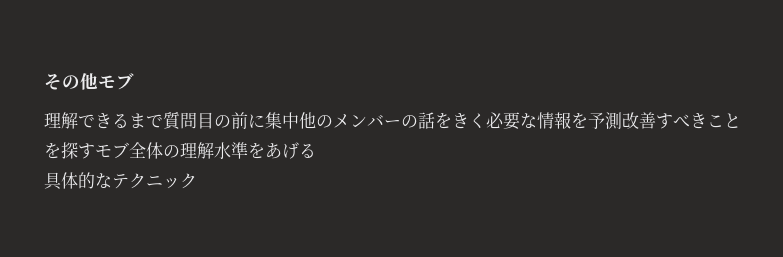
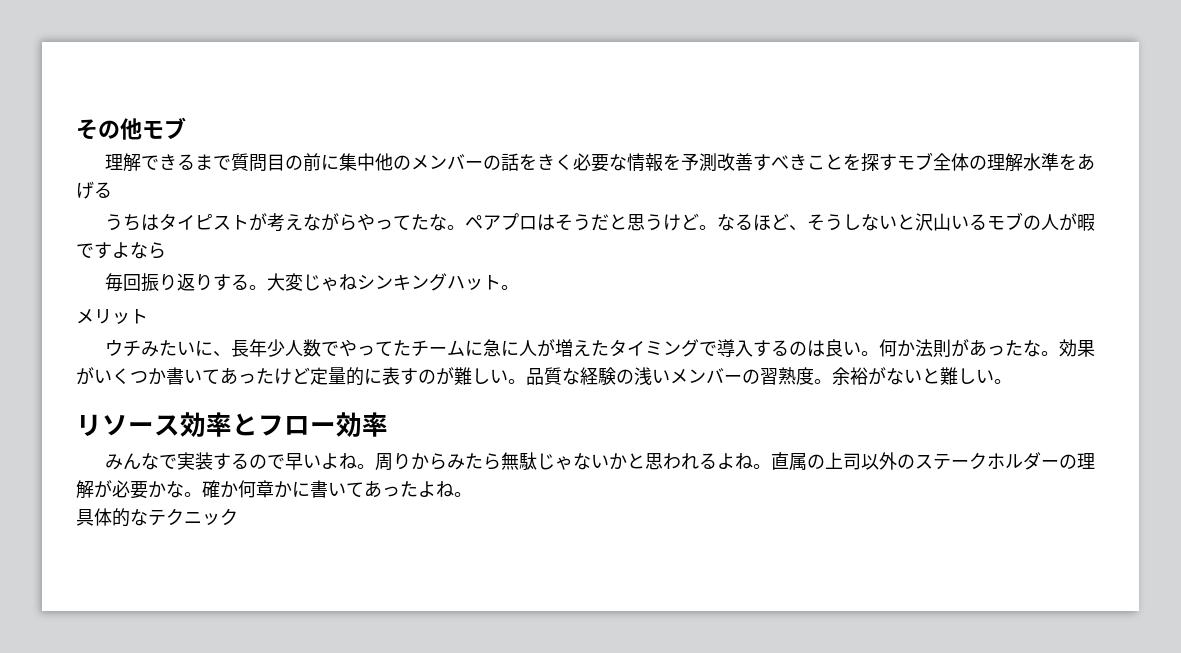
+ うちはタイピストが考えながらやってたな。ペアプロはそうだと思うけど。なるほど、そうしないと沢山いるモブの人が暇ですよなら
+ 毎回振り返りする。大変じゃねシンキングハット。
+ メリット
+ ウチみたいに、長年少人数でやってたチームに急に人が増えたタイミングで導入するのは良い。何か法則があったな。効果がいくつか書いてあったけど定量的に表すのが難しい。品質な経験の浅いメンバーの習熟度。余裕がないと難しい。
+ リソース効率とフロー効率
+ みんなで実装するので早いよね。周りからみたら無駄じゃないかと思われるよね。直属の上司以外のステークホルダーの理解が必要かな。確か何章かに書いてあったよね。

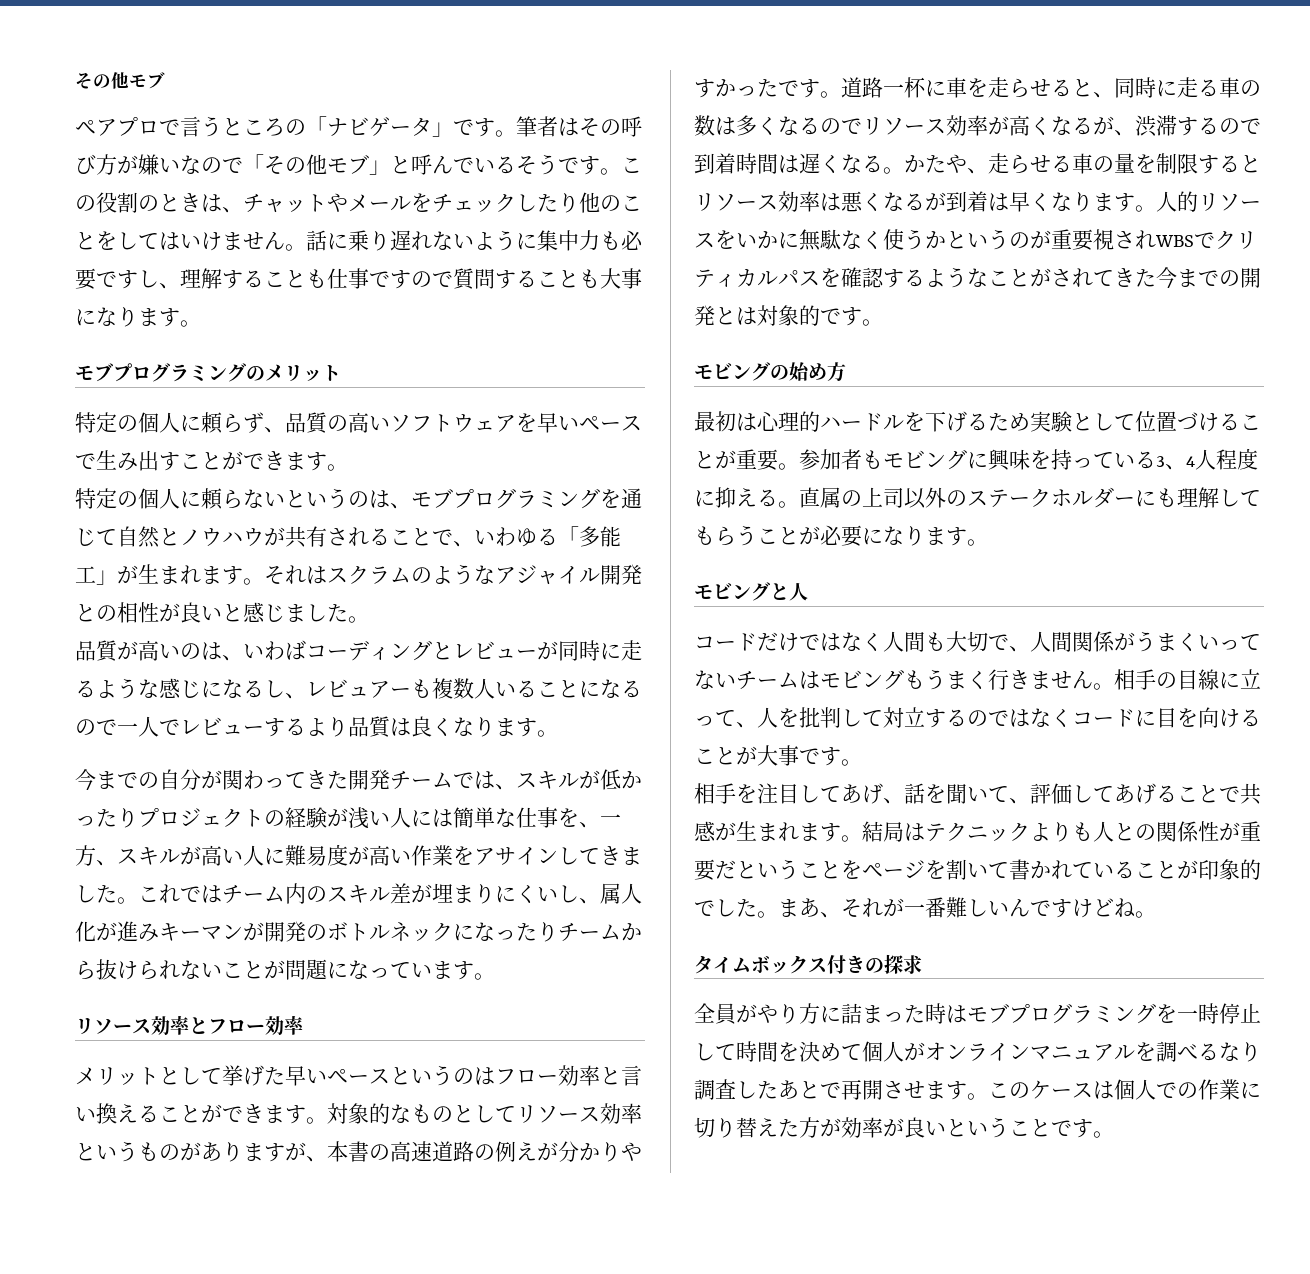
- 理解できるまで質問目の前に集中他のメンバーの話をきく必要な情報を予測改善すべきことを探すモブ全体の理解水準をあげる
- うちはタイピストが考えながらやってたな。ペアプロはそうだと思うけど。なるほど、そうしないと沢山いるモブの人が暇ですよなら
- 毎回振り返りする。大変じゃねシンキングハット。
- メリット
- ウチみたいに、長年少人数でやってたチームに急に人が増えたタイミングで導入するのは良い。何か法則があったな。効果がいくつか書いてあったけど定量的に表すのが難しい。品質な経験の浅いメンバーの習熟度。余裕がないと難しい。
+ ペアプロで言うところの「ナビゲータ」です。筆者はその呼び方が嫌いなので「その他モブ」と呼んでいるそうです。この役割のときは、チャットやメールをチェックしたり他のことをしてはいけません。話に乗り遅れないように集中力も必要ですし、理解することも仕事ですので質問することも大事になります。
+ モブプログラミングのメリット
+ 特定の個人に頼らず、品質の高いソフトウェアを早いペースで生み出すことができます。
+ 特定の個人に頼らないというのは、モブプログラミングを通じて自然とノウハウが共有されることで、いわゆる「多能工」が生まれます。それはスクラムのようなアジャイル開発との相性が良いと感じました。
+ 品質が高いのは、いわばコーディングとレビューが同時に走るような感じになるし、レビュアーも複数人いることになるので一人でレビューするより品質は良くなります。
+ 今までの自分が関わってきた開発チームでは、スキルが低かったりプロジェクトの経験が浅い人には簡単な仕事を、一方、スキルが高い人に難易度が高い作業をアサインしてきました。これではチーム内のスキル差が埋まりにくいし、属人化が進みキーマンが開発のボトルネックになったりチームから抜けられないことが問題になっています。
- みんなで実装するので早いよね。周りからみたら無駄じゃないかと思われるよね。
+ メリットとして挙げた早いペースというのはフロー効率と言い換えることができます。対象的なものとしてリソース効率というものがありますが、本書の高速道路の例えが分かりやすかったです。道路一杯に車を走らせると、同時に走る車の数は多くなるのでリソース効率が高くなるが、渋滞するので到着時間は遅くなる。かたや、走らせる車の量を制限するとリソース効率は悪くなるが到着は早くなります。人的リソースをいかに無駄なく使うかというのが重要視されWBSでクリティカルパスを確認するようなことがされてきた今までの開発とは対象的です。
+ モビングの始め方
+ 最初は心理的ハードルを下げるため実験として位置づけることが重要。参加者もモビングに興味を持っている3、4人程度に抑える。
- 直属の上司以外のステークホルダーの理解が必要かな。確か何章かに書いてあったよね。
- 具体的なテクニック
+ 直属の上司以外のステークホルダーにも理解してもらうことが必要になります。
+ モビングと人
+ コードだけではなく人間も大切で、人間関係がうまくいってないチームはモビングもうまく行きません。相手の目線に立って、人を批判して対立するのではなくコードに目を向けることが大事です。
+ 相手を注目してあげ、話を聞いて、評価してあげることで共感が生まれます。結局はテクニックよりも人との関係性が重要だということをページを割いて書かれていることが印象的でした。まあ、それが一番難しいんですけどね。
+ タイムボックス付きの探求
+ 全員がやり方に詰まった時はモブプログラミングを一時停止して時間を決めて個人がオンラインマニュアルを調べるなり調査したあとで再開させます。このケースは個人での作業に切り替えた方が効率が良いということです。

